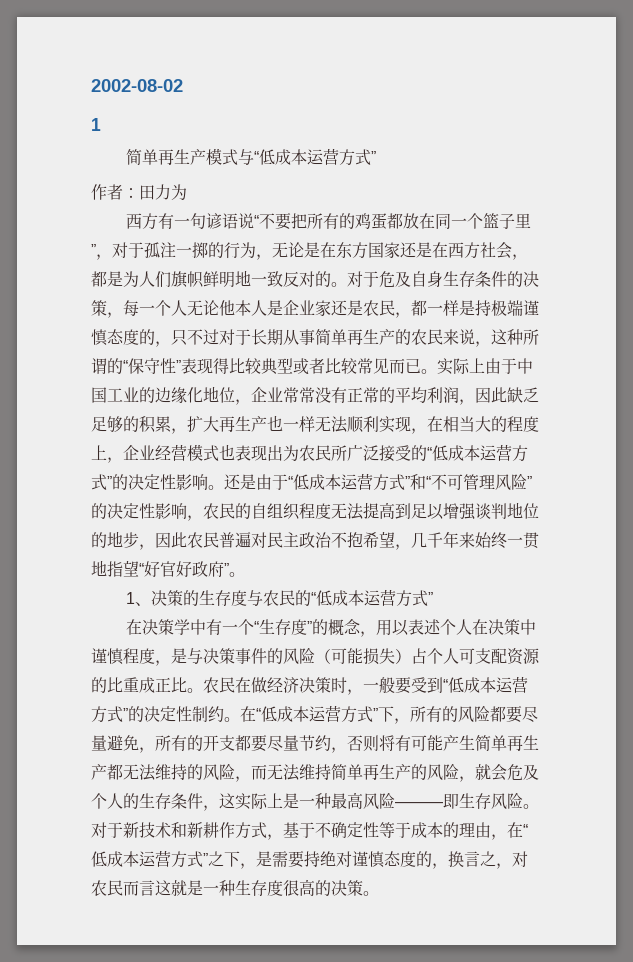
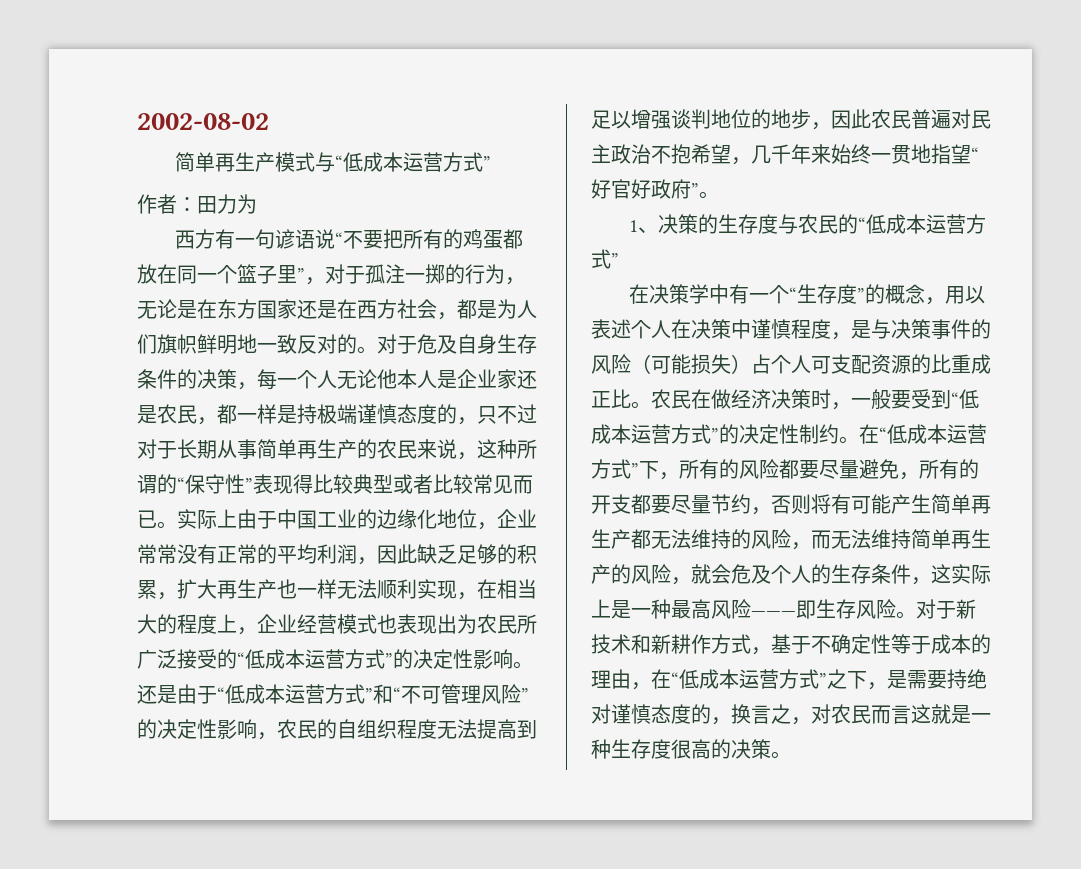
  2002-08-02
- 1

